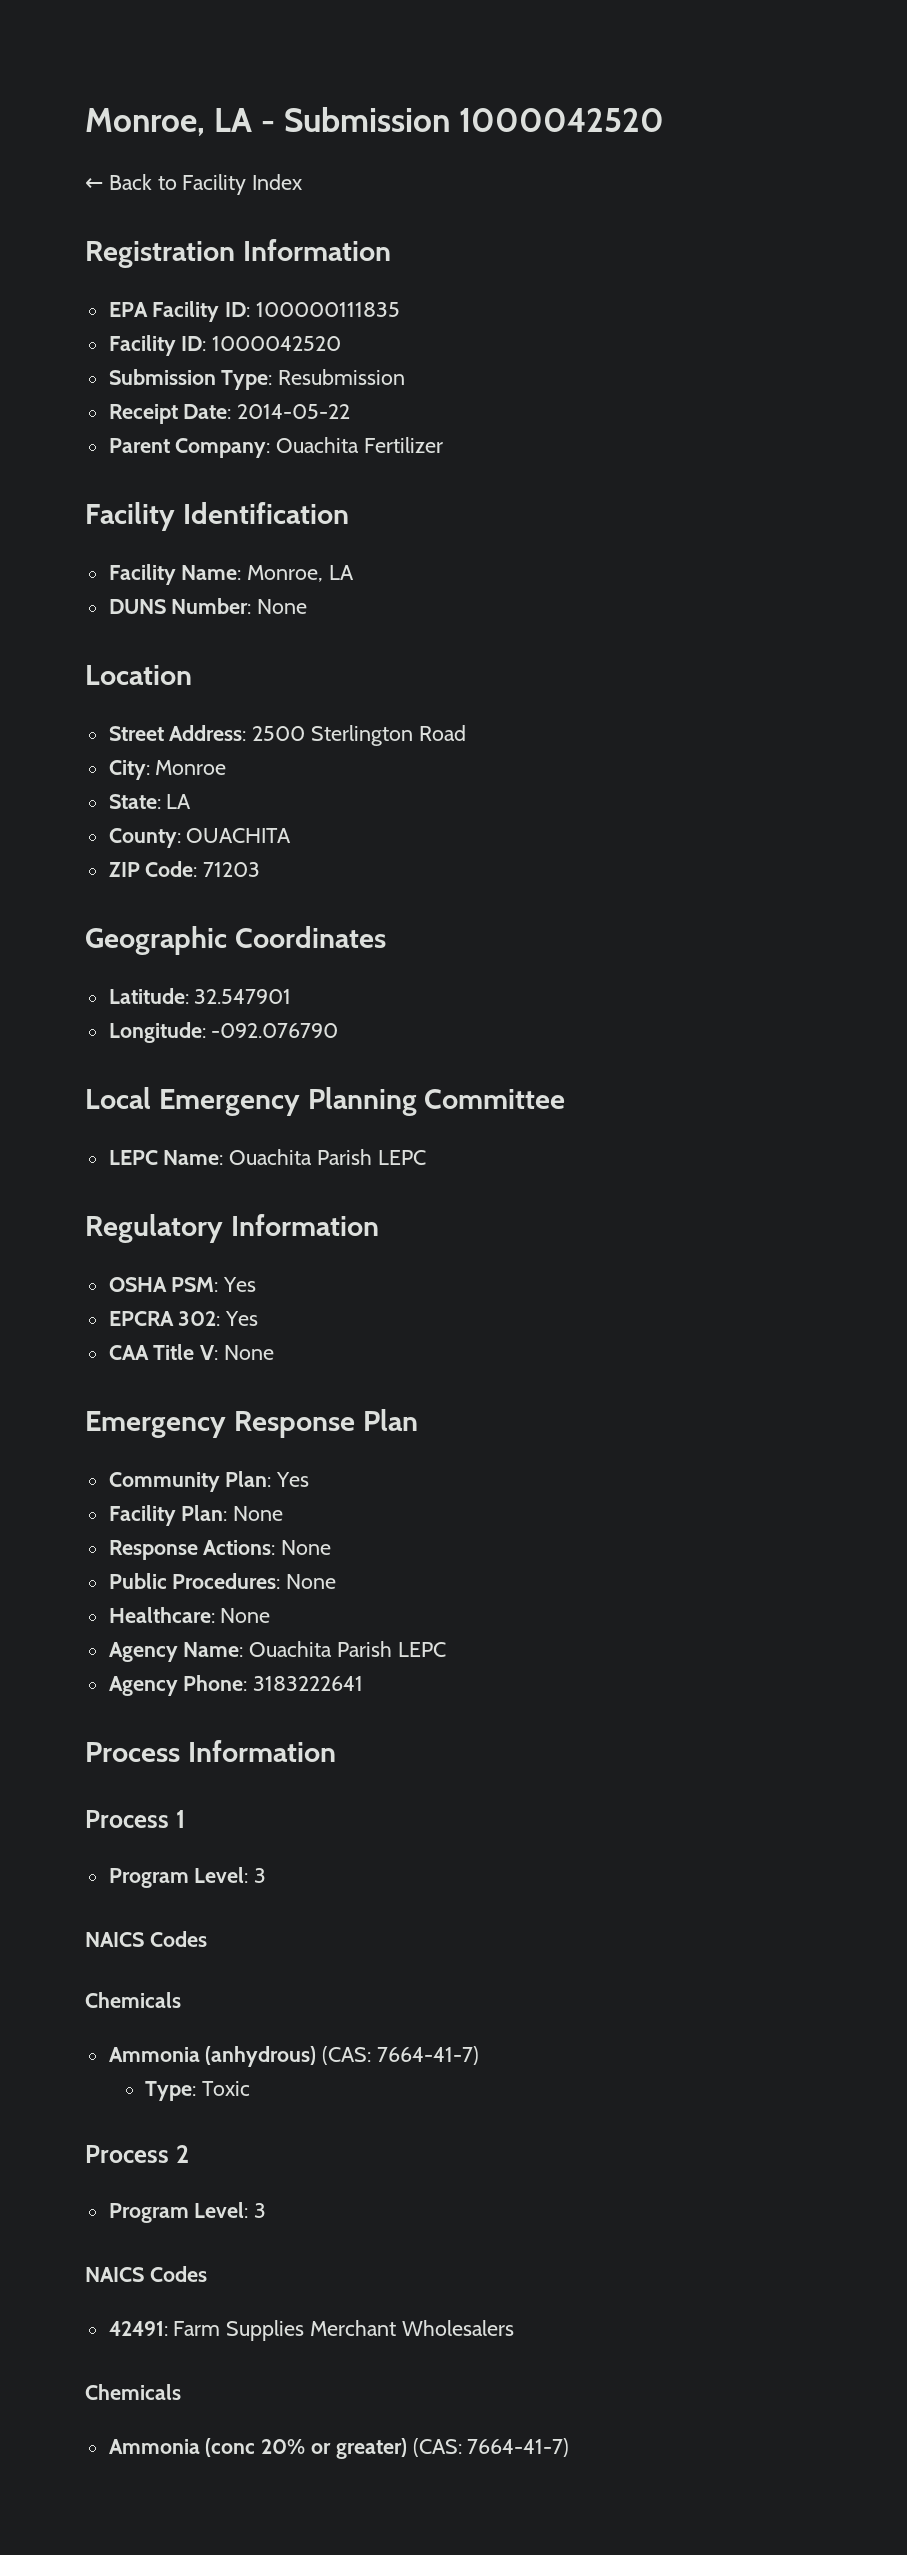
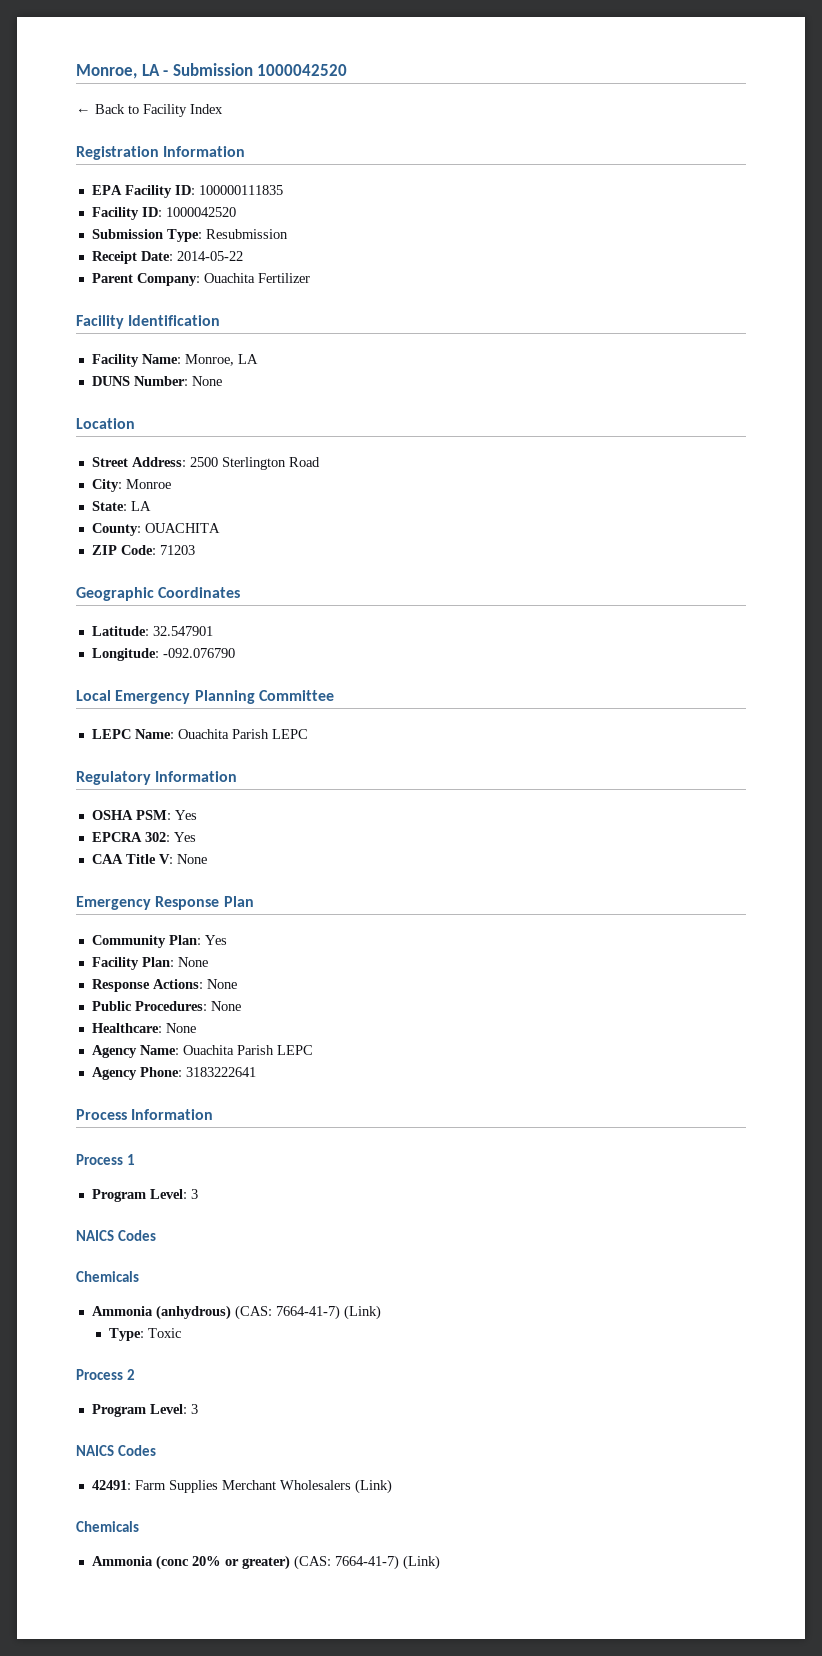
- Ammonia (anhydrous) (CAS: 7664-41-7)
+ Ammonia (anhydrous) (CAS: 7664-41-7) (Link)
- 42491: Farm Supplies Merchant Wholesalers
+ 42491: Farm Supplies Merchant Wholesalers (Link)
- Ammonia (conc 20% or greater) (CAS: 7664-41-7)
+ Ammonia (conc 20% or greater) (CAS: 7664-41-7) (Link)

